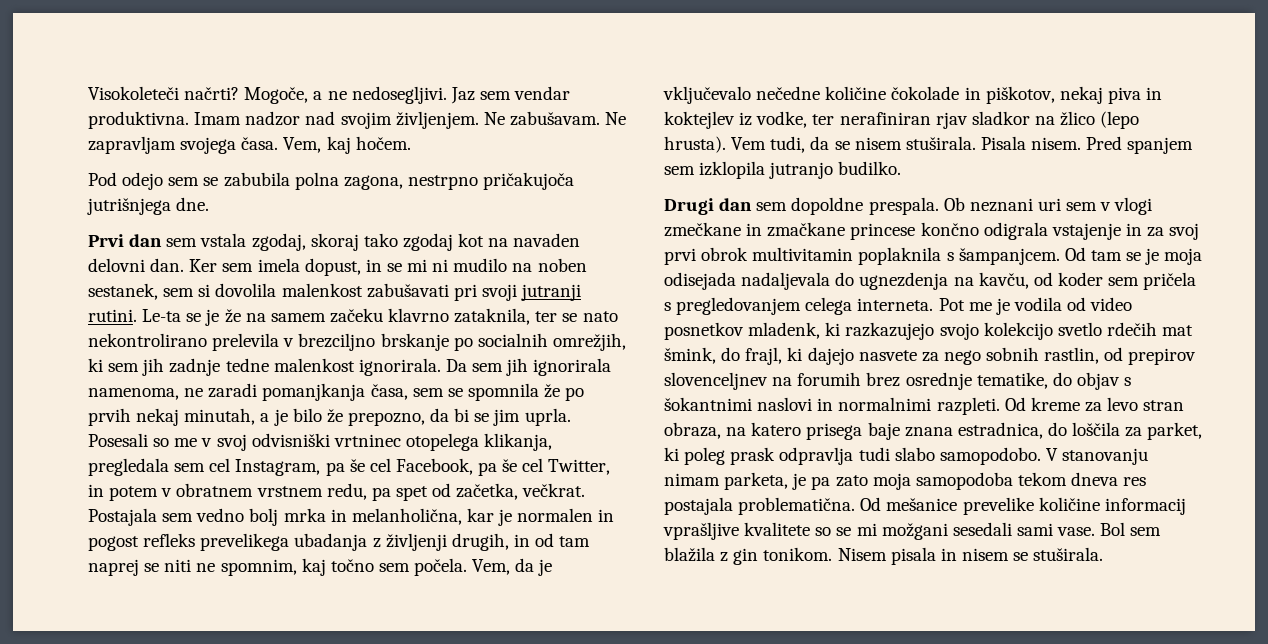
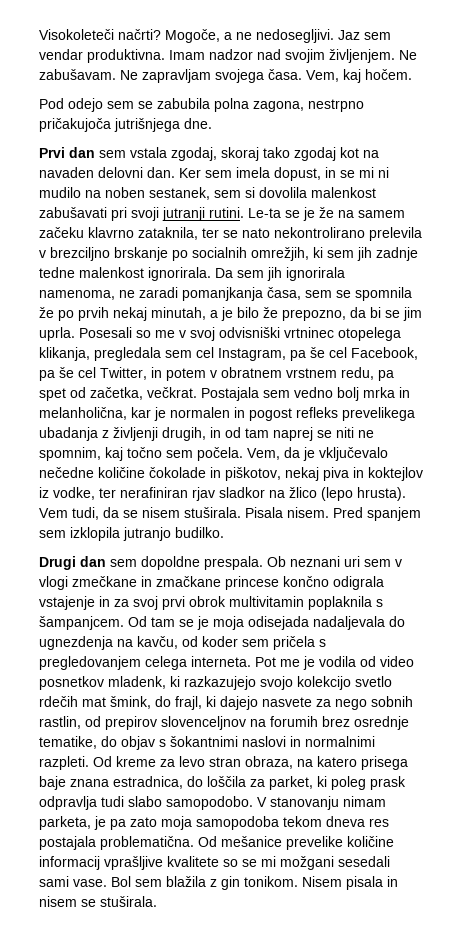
- Vem, da je vključevalo nečedne količine čokolade in piškotov, nekaj piva in koktejlev iz vodke, ter nerafiniran rjav sladkor na žlico (lepo hrusta).
+ Vem, da je vključevalo nečedne količine čokolade in piškotov, nekaj piva in koktejlov iz vodke, ter nerafiniran rjav sladkor na žlico (lepo hrusta).
- Pot me je vodila od video posnetkov mladenk, ki razkazujejo svojo kolekcijo svetlo rdečih mat šmink, do frajl, ki dajejo nasvete za nego sobnih rastlin, od prepirov slovenceljnev na forumih brez osrednje tematike, do objav s šokantnimi naslovi in normalnimi razpleti.
+ Pot me je vodila od video posnetkov mladenk, ki razkazujejo svojo kolekcijo svetlo rdečih mat šmink, do frajl, ki dajejo nasvete za nego sobnih rastlin, od prepirov slovenceljnov na forumih brez osrednje tematike, do objav s šokantnimi naslovi in normalnimi razpleti.

